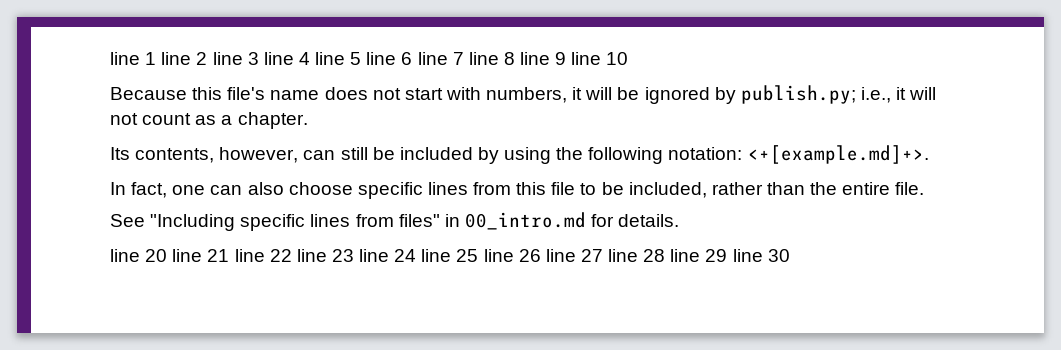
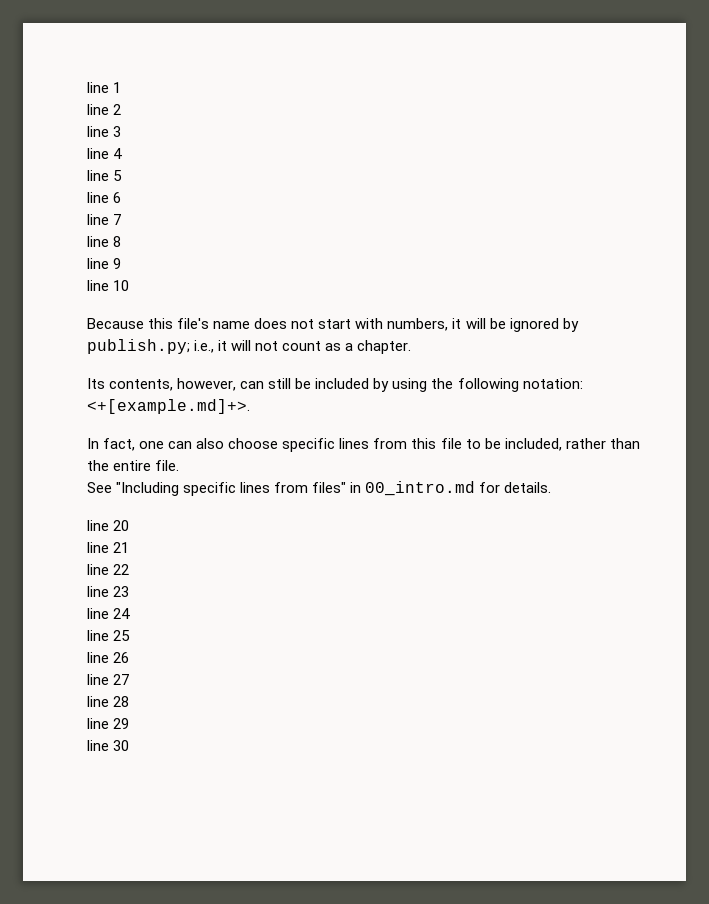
- line 1 line 2 line 3 line 4 line 5 line 6 line 7 line 8 line 9 line 10
+ line 1
+ line 2
+ line 3
+ line 4
+ line 5
+ line 6
+ line 7
+ line 8
+ line 9
+ line 10
- line 20 line 21 line 22 line 23 line 24 line 25 line 26 line 27 line 28 line 29 line 30
+ line 20
+ line 21
+ line 22
+ line 23
+ line 24
+ line 25
+ line 26
+ line 27
+ line 28
+ line 29
+ line 30

